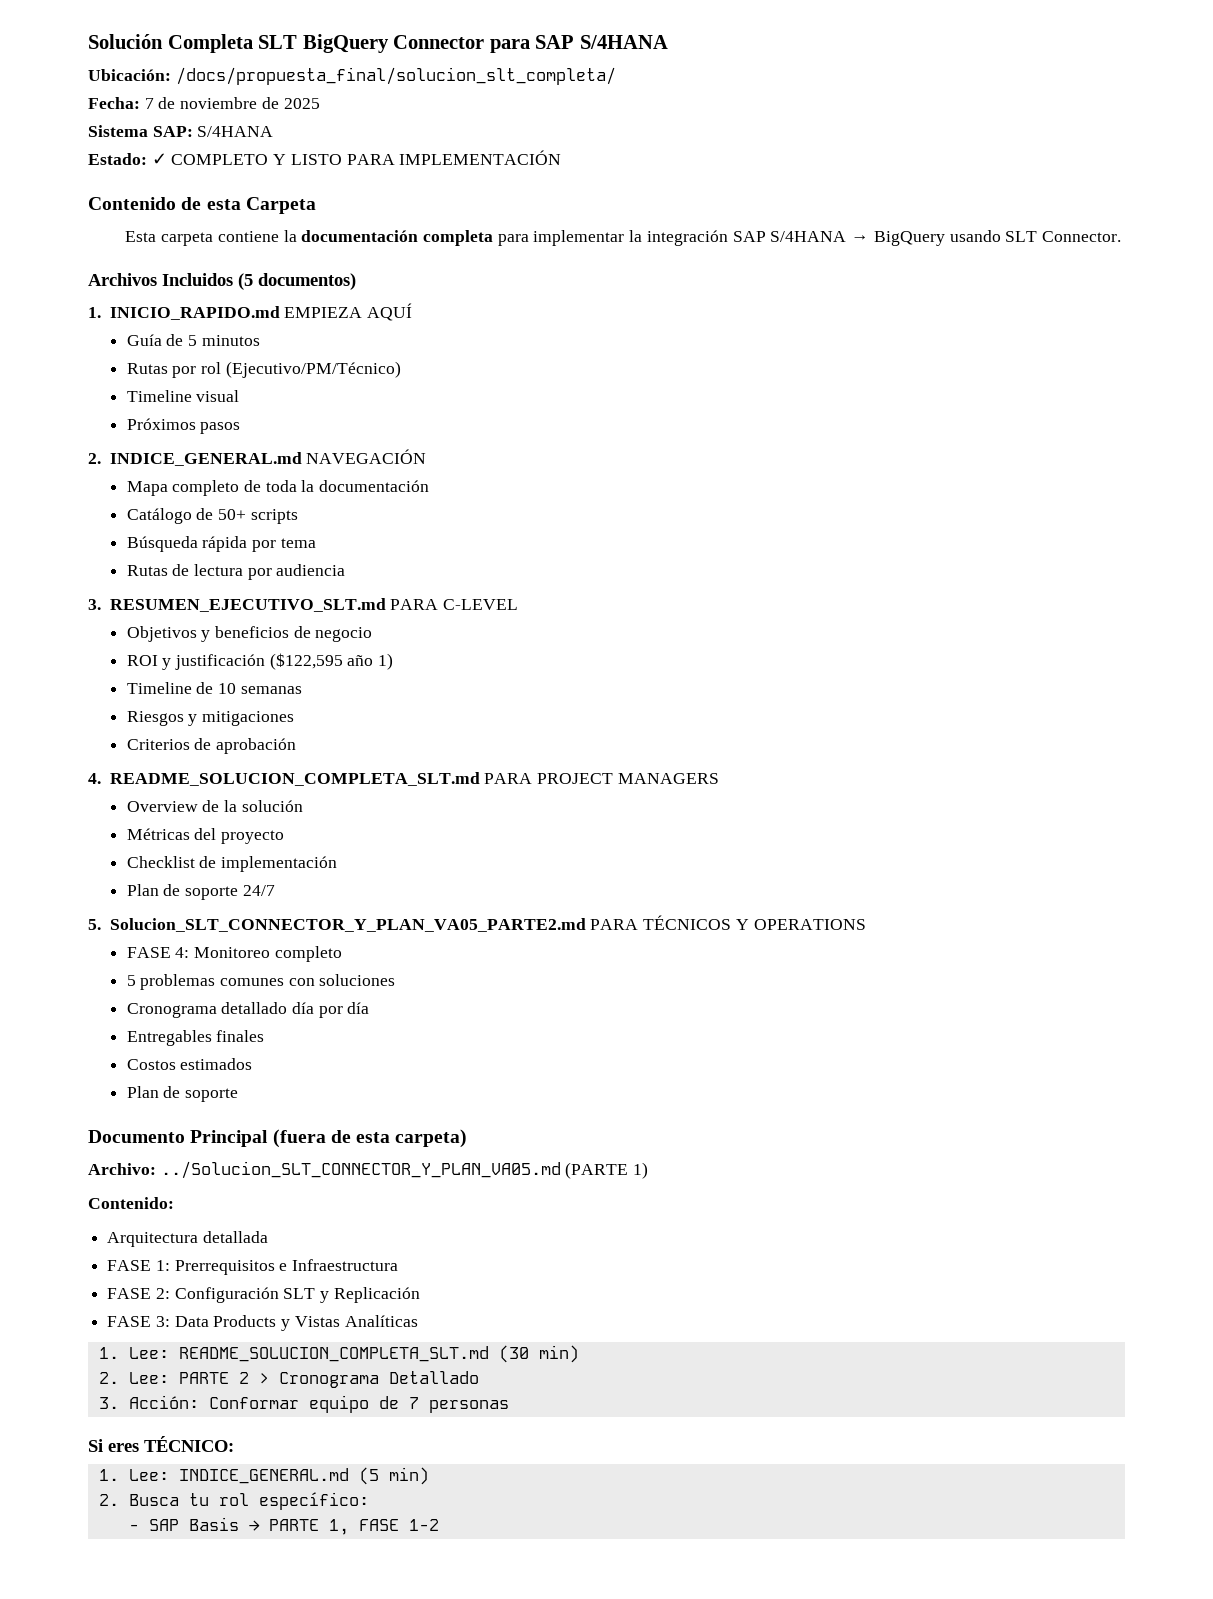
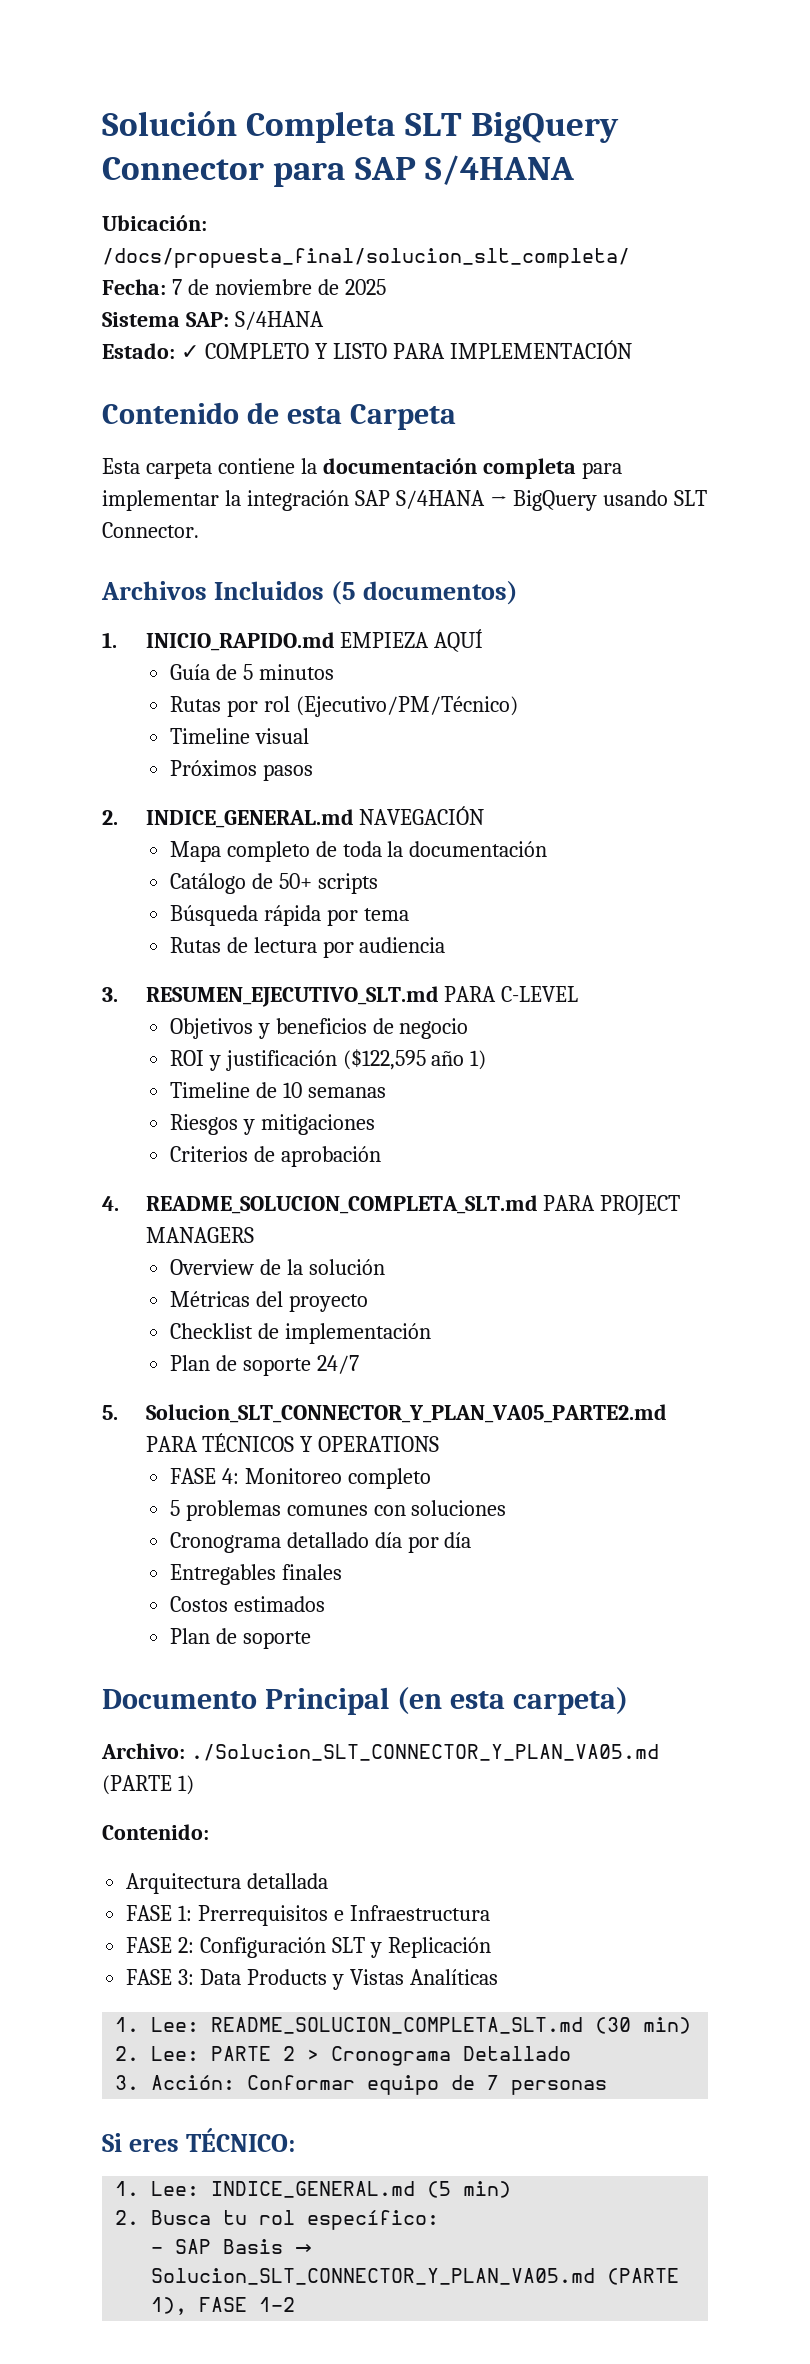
- Documento Principal (fuera de esta carpeta)
+ Documento Principal (en esta carpeta)
- Archivo: ../Solucion_SLT_CONNECTOR_Y_PLAN_VA05.md (PARTE 1)
+ Archivo: ./Solucion_SLT_CONNECTOR_Y_PLAN_VA05.md (PARTE 1)
- - SAP Basis → PARTE 1, FASE 1-2
+ - SAP Basis → Solucion_SLT_CONNECTOR_Y_PLAN_VA05.md (PARTE 1), FASE 1-2

